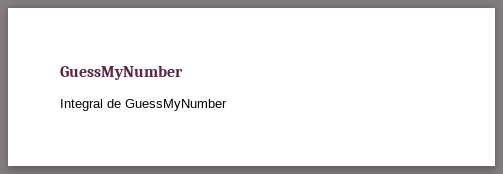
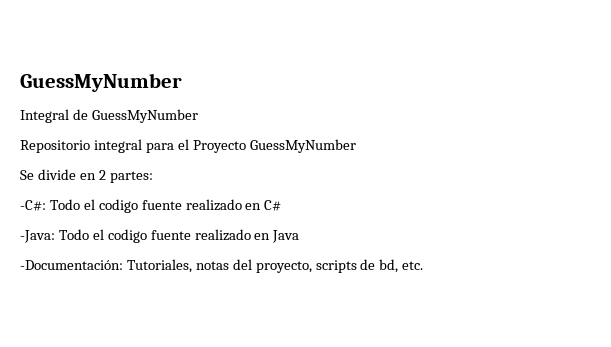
+ Repositorio integral para el Proyecto GuessMyNumber
+ Se divide en 2 partes:
+ -C#: Todo el codigo fuente realizado en C#
+ -Java: Todo el codigo fuente realizado en Java
+ -Documentación: Tutoriales, notas del proyecto, scripts de bd, etc.

